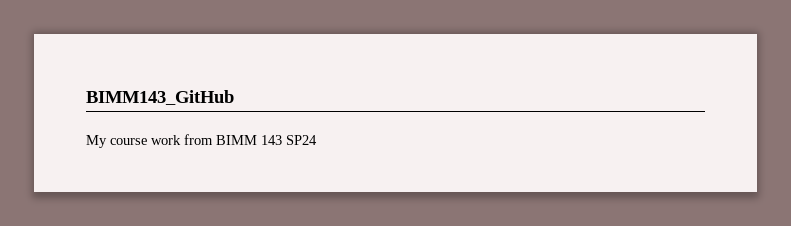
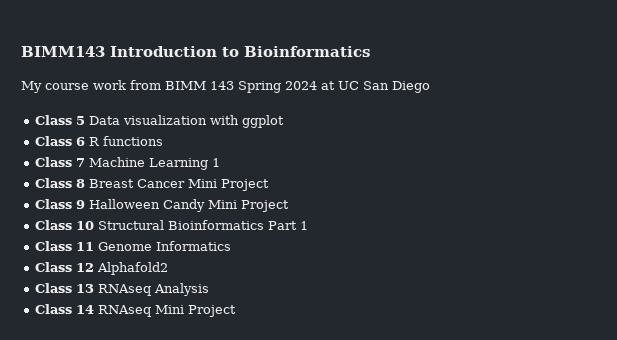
- BIMM143_GitHub
+ BIMM143 Introduction to Bioinformatics
- My course work from BIMM 143 SP24
+ My course work from BIMM 143 Spring 2024 at UC San Diego
+ Class 5 Data visualization with ggplot
+ Class 6 R functions
+ Class 7 Machine Learning 1
+ Class 8 Breast Cancer Mini Project
+ Class 9 Halloween Candy Mini Project
+ Class 10 Structural Bioinformatics Part 1
+ Class 11 Genome Informatics
+ Class 12 Alphafold2
+ Class 13 RNAseq Analysis
+ Class 14 RNAseq Mini Project

